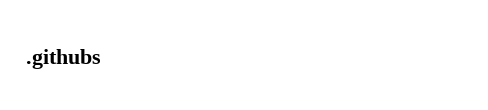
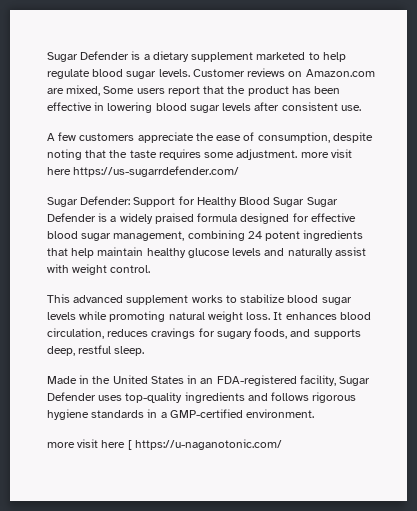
- .githubs
+ Sugar Defender is a dietary supplement marketed to help regulate blood sugar levels. Customer reviews on Amazon.com are mixed, Some users report that the product has been effective in lowering blood sugar levels after consistent use.
+ A few customers appreciate the ease of consumption, despite noting that the taste requires some adjustment. more visit here https://us-sugarrdefender.com/
+ Sugar Defender: Support for Healthy Blood Sugar Sugar Defender is a widely praised formula designed for effective blood sugar management, combining 24 potent ingredients that help maintain healthy glucose levels and naturally assist with weight control.
+ This advanced supplement works to stabilize blood sugar levels while promoting natural weight loss. It enhances blood circulation, reduces cravings for sugary foods, and supports deep, restful sleep.
+ Made in the United States in an FDA-registered facility, Sugar Defender uses top-quality ingredients and follows rigorous hygiene standards in a GMP-certified environment.
+ more visit here [ https://u-naganotonic.com/

